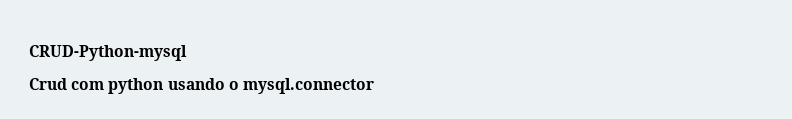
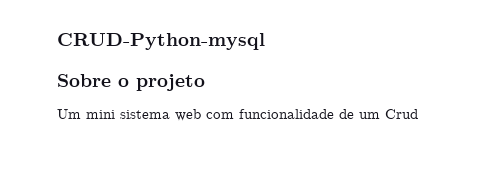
- Crud com python usando o mysql.connector
+ Sobre o projeto
+ Um mini sistema web com funcionalidade de um Crud

